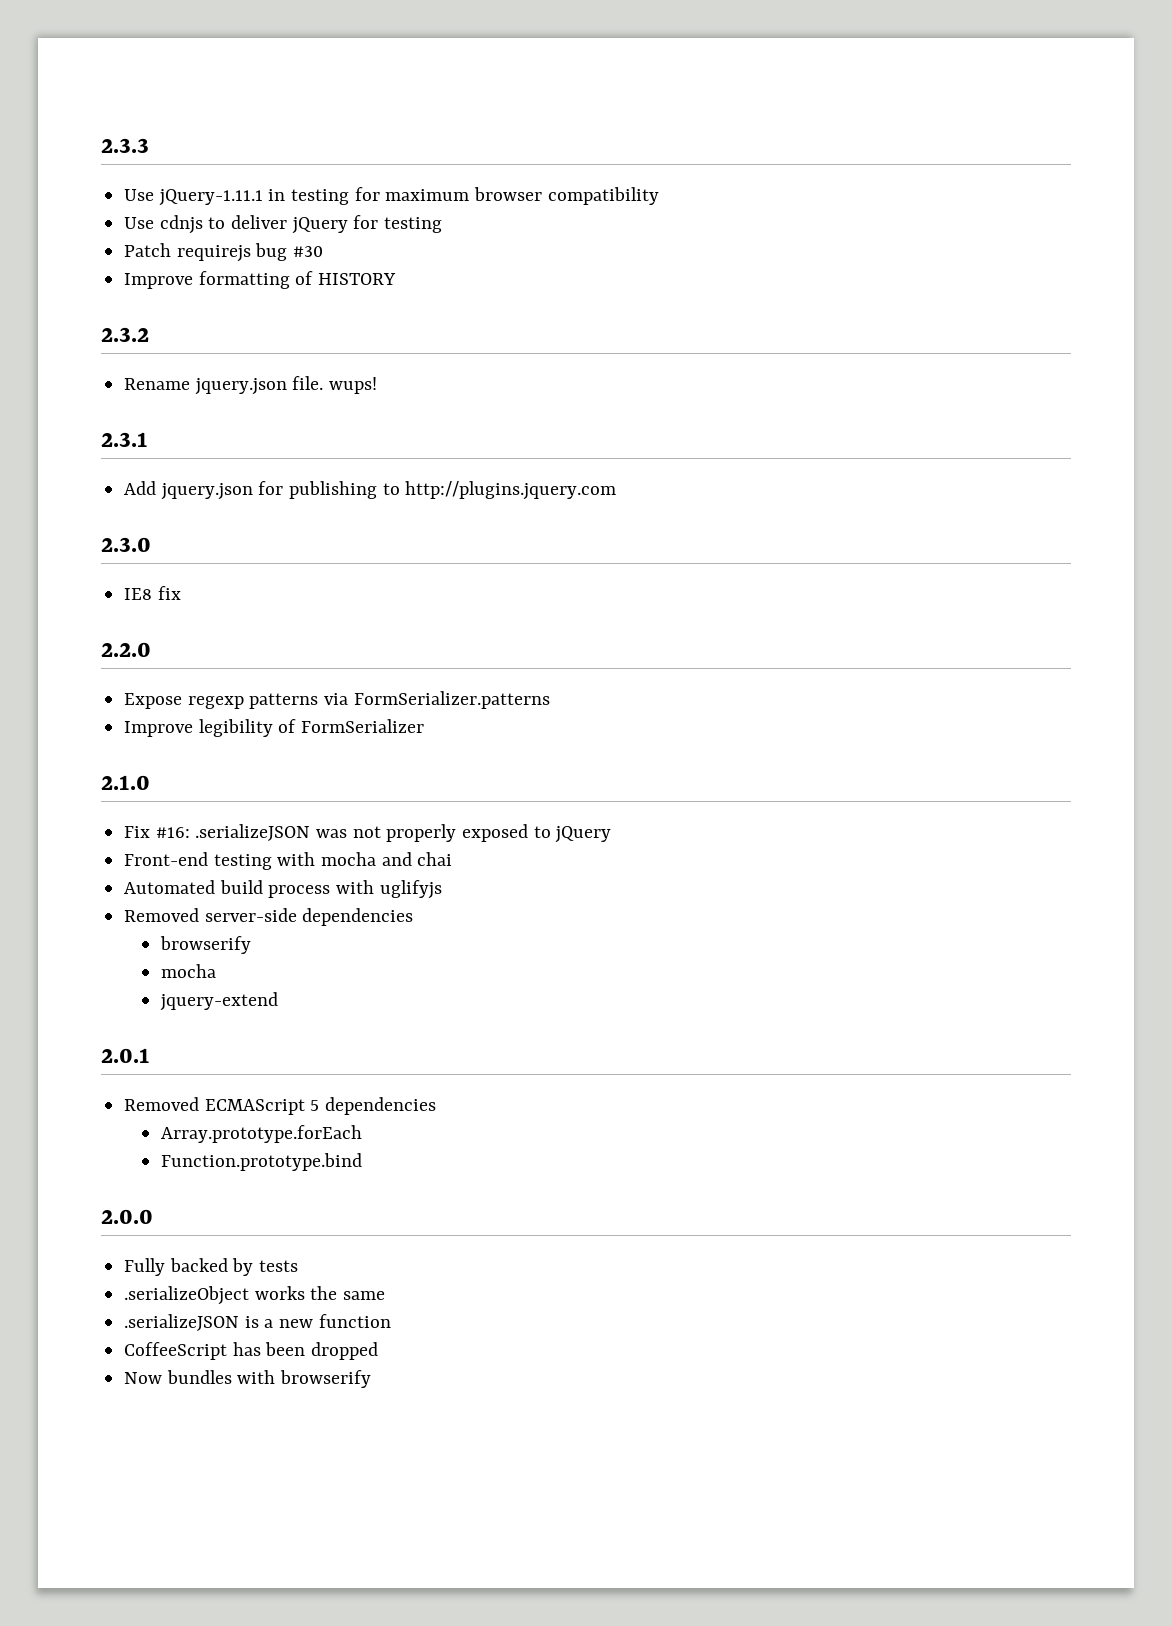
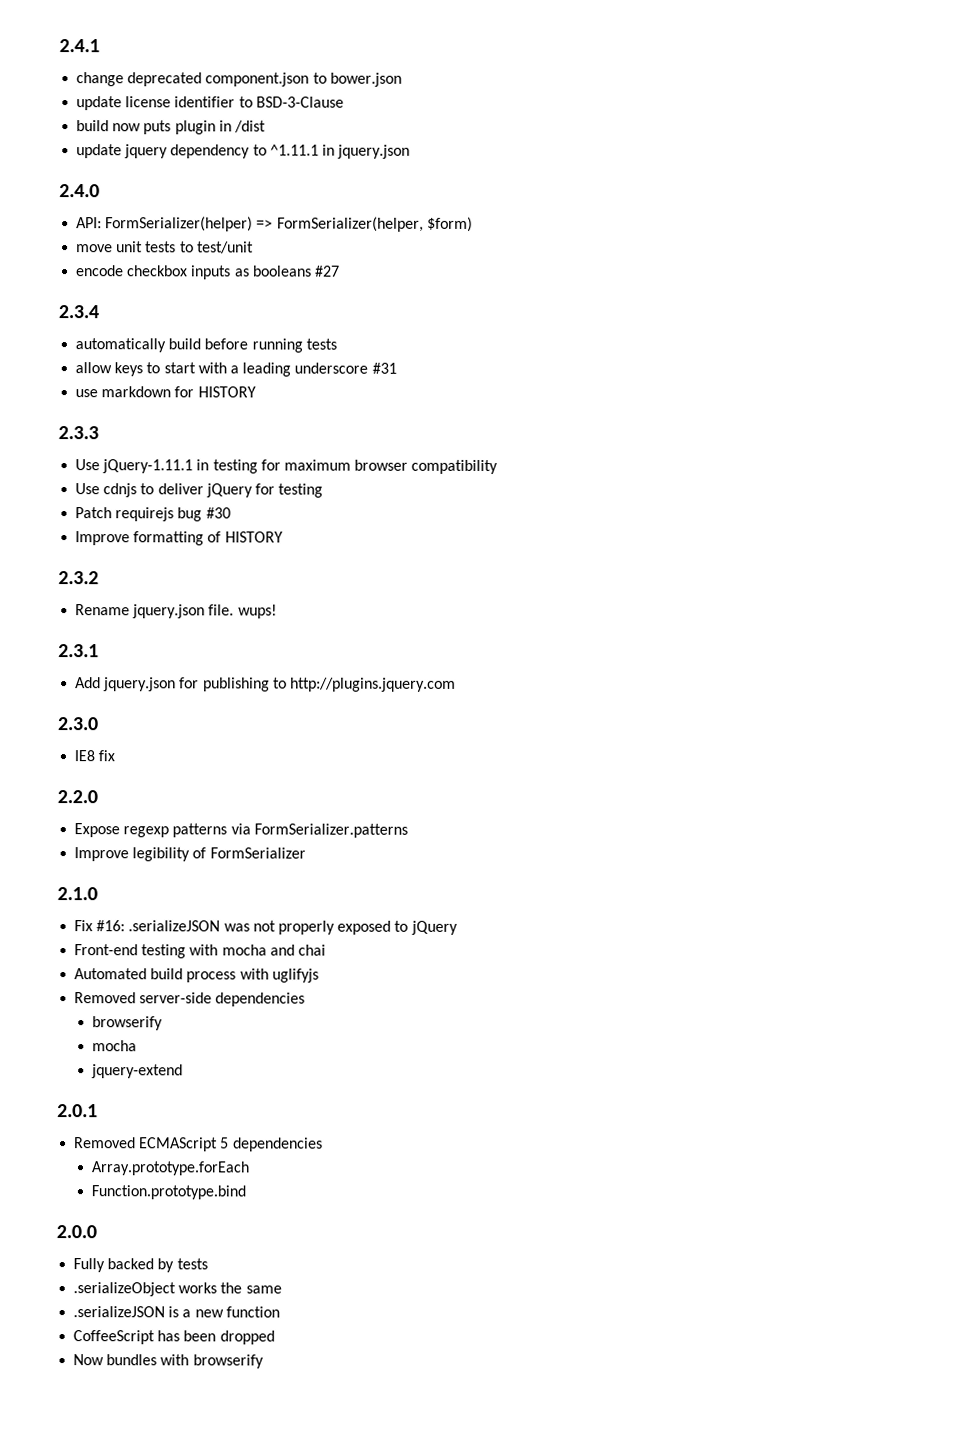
+ 2.4.1
+ change deprecated component.json to bower.json
+ update license identifier to BSD-3-Clause
+ build now puts plugin in /dist
+ update jquery dependency to ^1.11.1 in jquery.json
+ 2.4.0
+ API: FormSerializer(helper) => FormSerializer(helper, $form)
+ move unit tests to test/unit
+ encode checkbox inputs as booleans #27
+ 2.3.4
+ automatically build before running tests
+ allow keys to start with a leading underscore #31
+ use markdown for HISTORY

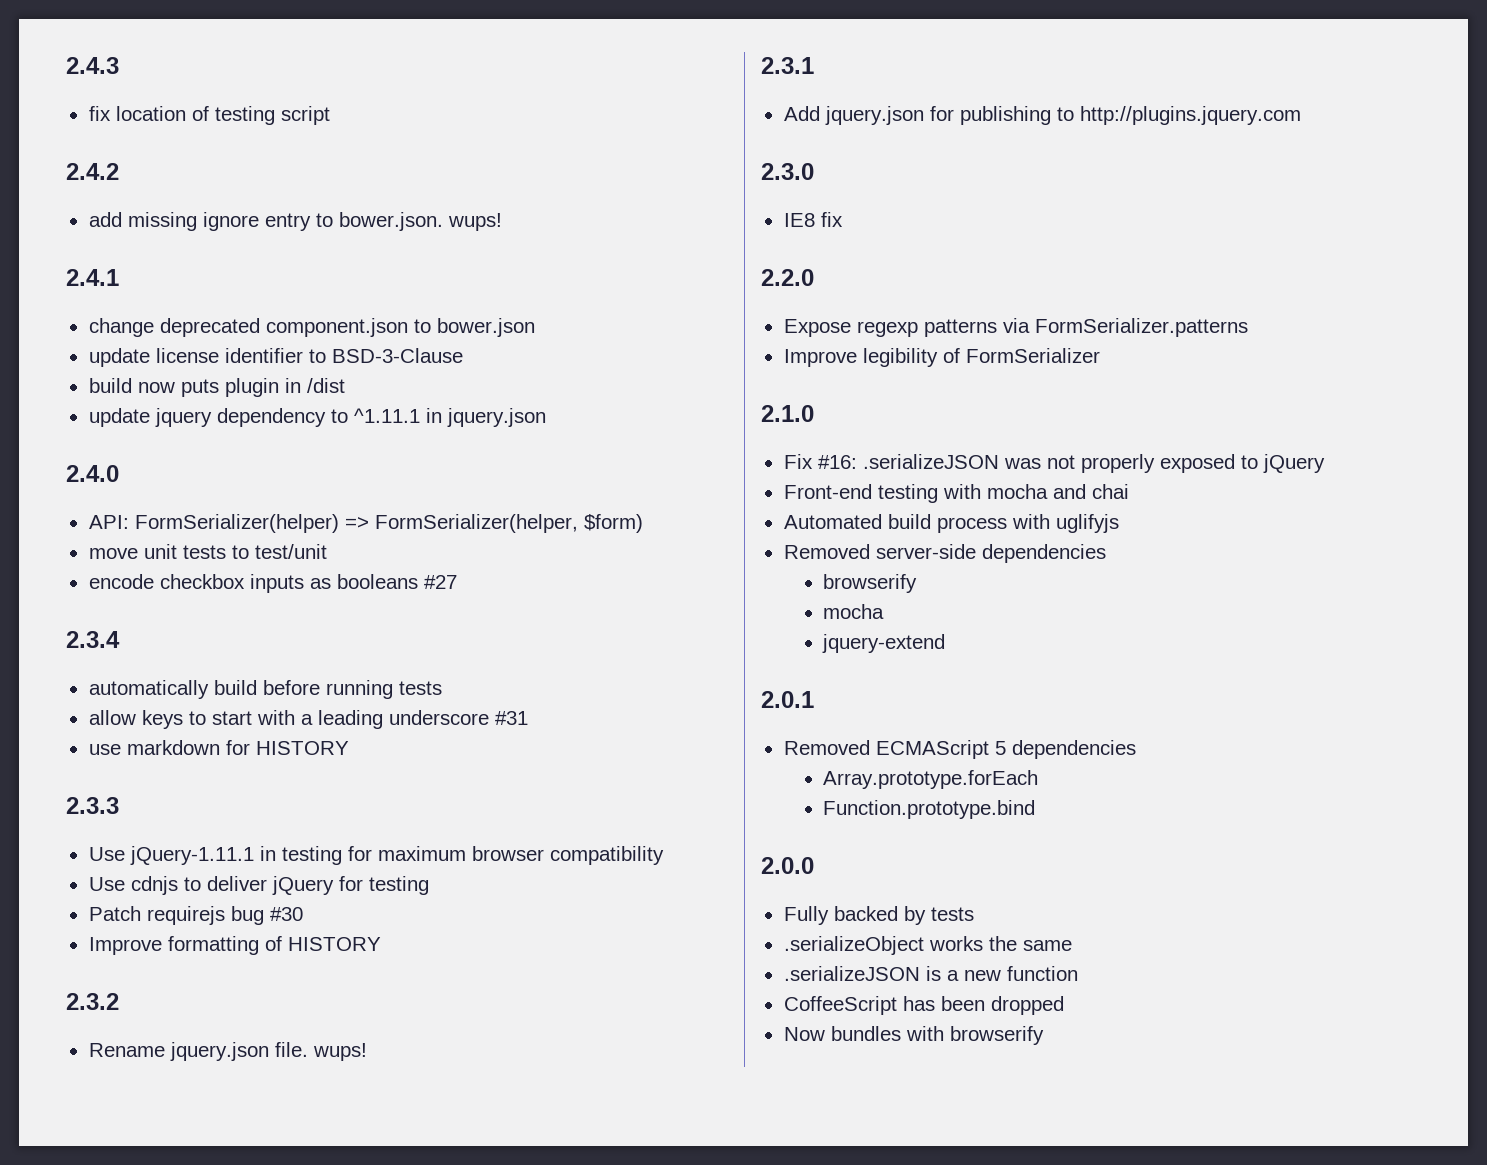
+ 2.4.3
+ fix location of testing script
+ 2.4.2
+ add missing ignore entry to bower.json. wups!

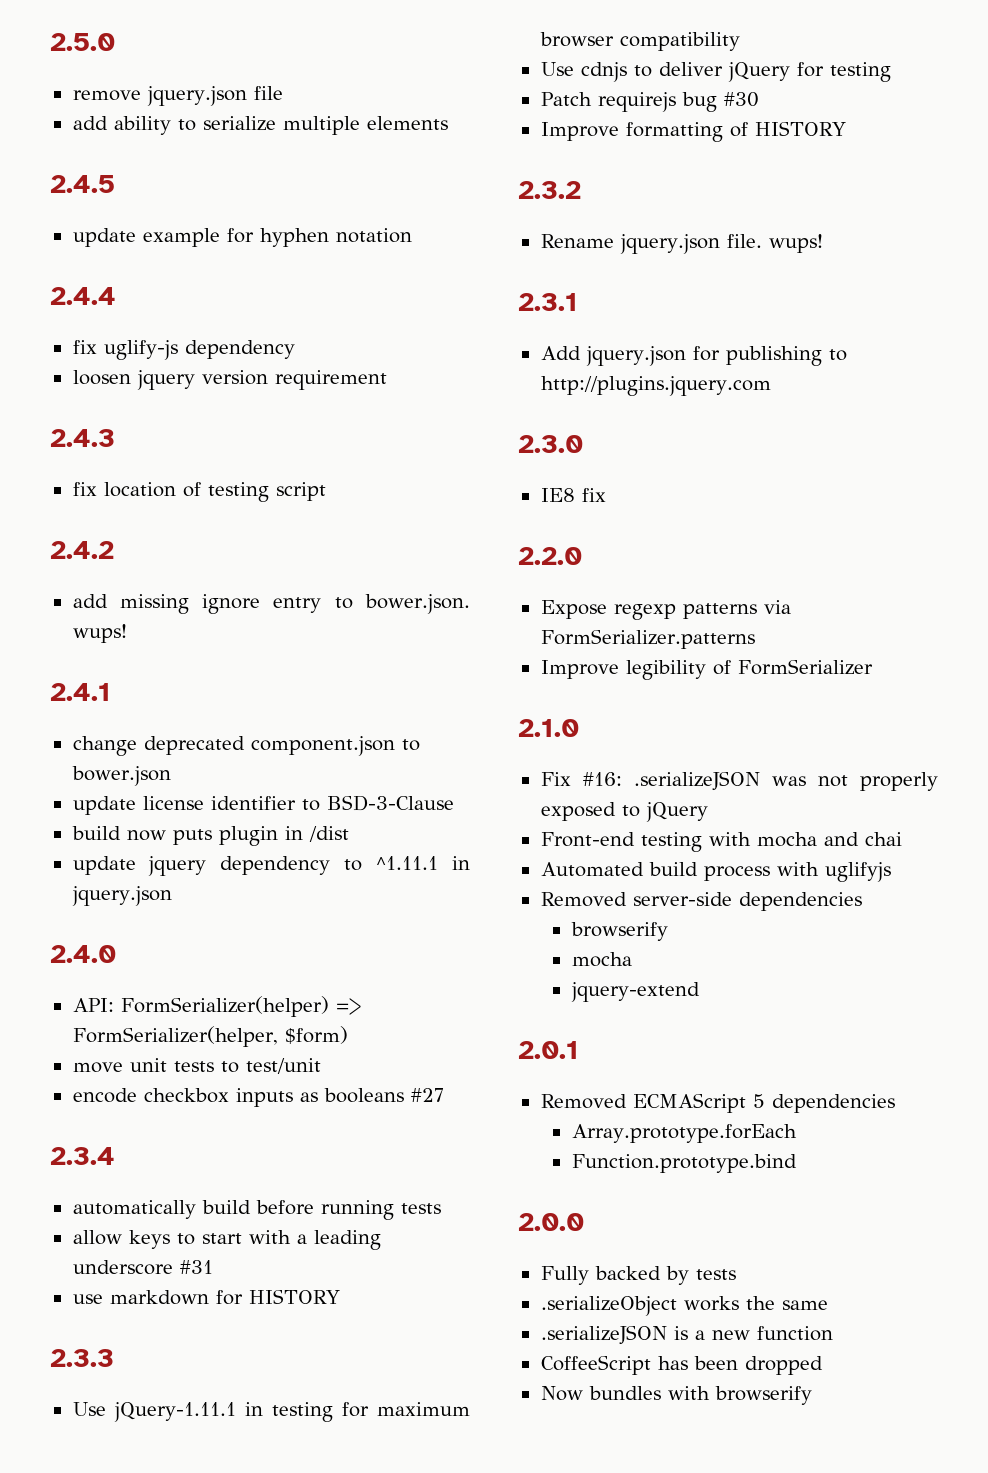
+ 2.5.0
+ remove jquery.json file
+ add ability to serialize multiple elements
+ 2.4.5
+ update example for hyphen notation
+ 2.4.4
+ fix uglify-js dependency
+ loosen jquery version requirement

